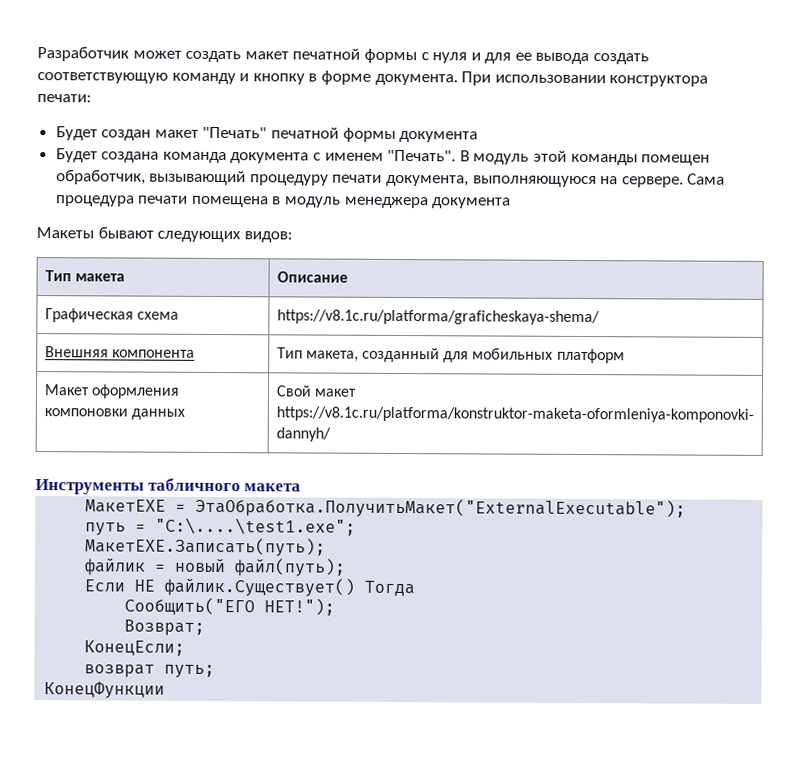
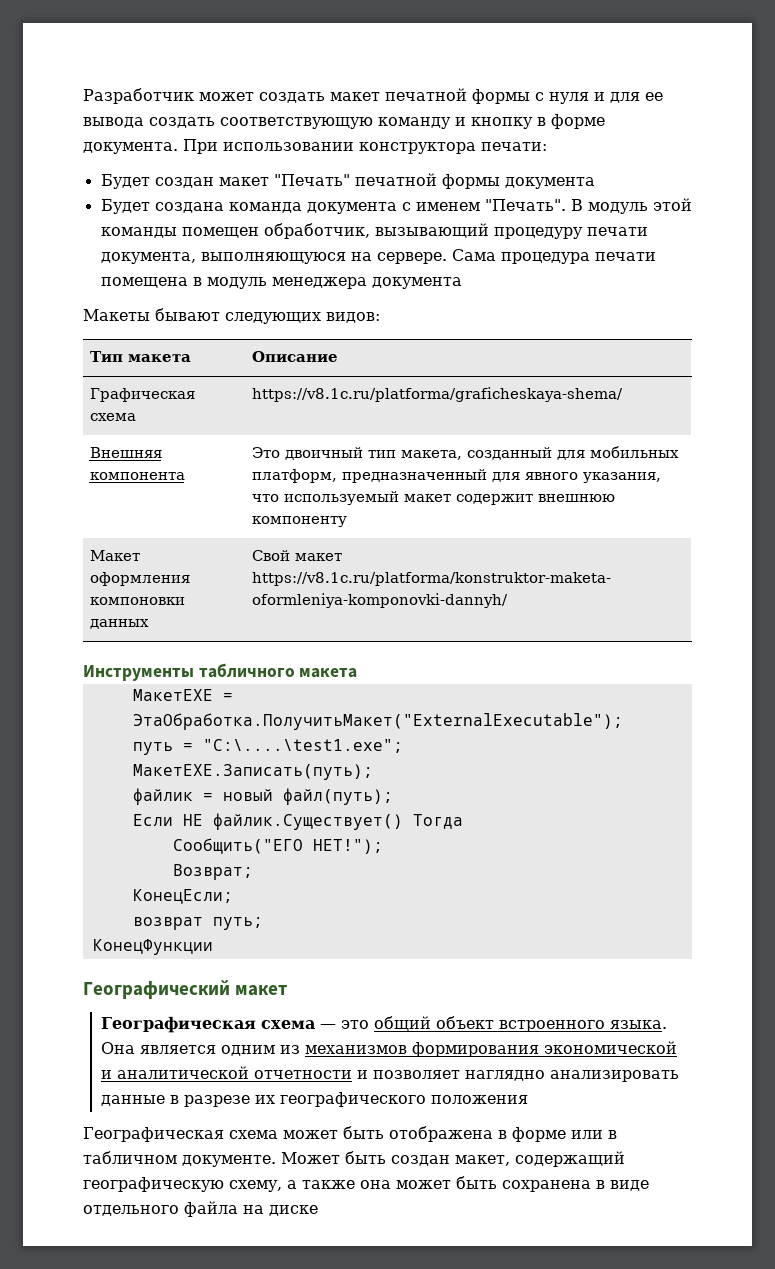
- Внешняя компонента | Тип макета, созданный для мобильных платформ
+ Внешняя компонента | Это двоичный тип макета, созданный для мобильных платформ, предназначенный для явного указания, что используемый макет содержит внешнюю компоненту
+ Географический макет
+ Географическая схема — это общий объект встроенного языка. Она является одним из механизмов формирования экономической и аналитической отчетности и позволяет наглядно анализировать данные в разрезе их географического положения
+ Географическая схема может быть отображена в форме или в табличном документе. Может быть создан макет, содержащий географическую схему, а также она может быть сохранена в виде отдельного файла на диске

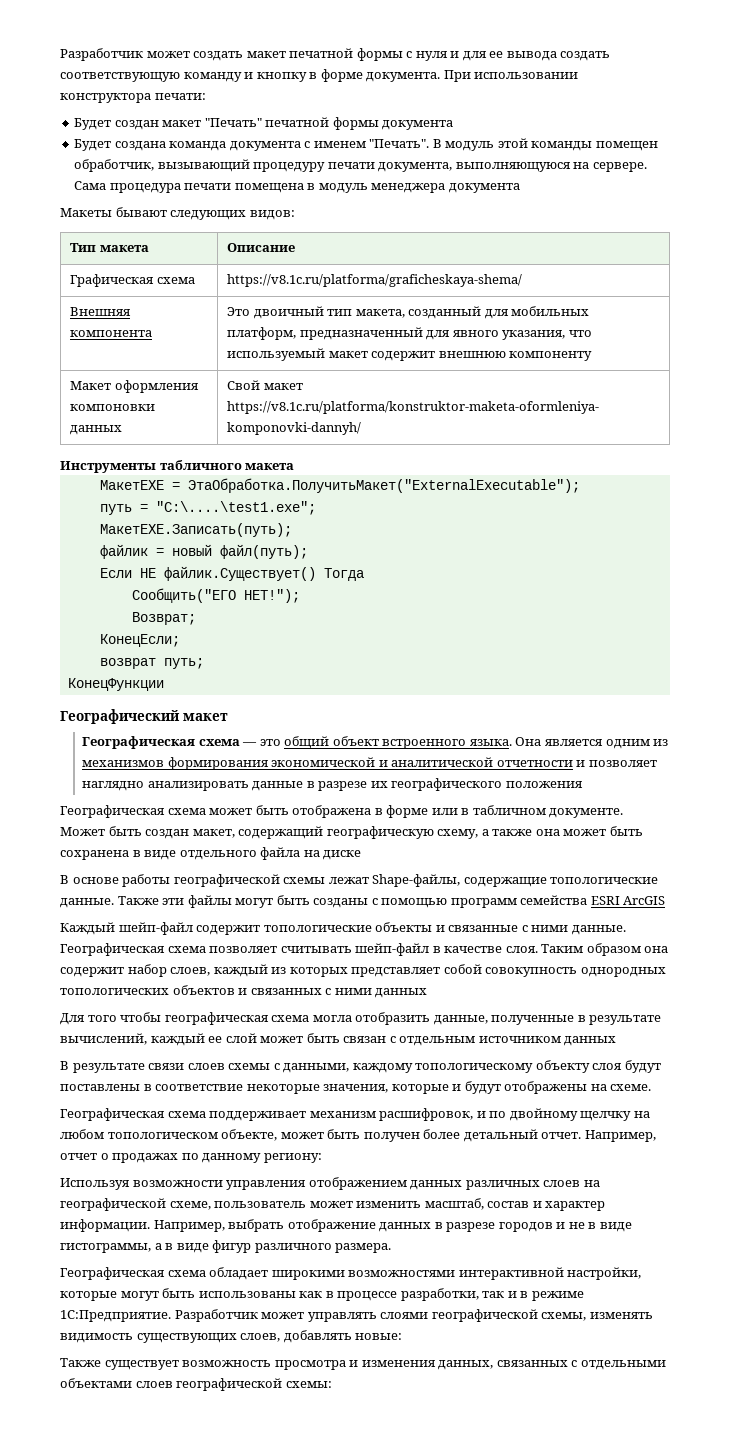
+ В основе работы географической схемы лежат Shape-файлы, содержащие топологические данные. Также эти файлы могут быть созданы с помощью программ семейства ESRI ArcGIS
+ Каждый шейп-файл содержит топологические объекты и связанные с ними данные. Географическая схема позволяет считывать шейп-файл в качестве слоя. Таким образом она содержит набор слоев, каждый из которых представляет собой совокупность однородных топологических объектов и связанных с ними данных
+ Для того чтобы географическая схема могла отобразить данные, полученные в результате вычислений, каждый ее слой может быть связан с отдельным источником данных
+ В результате связи слоев схемы с данными, каждому топологическому объекту слоя будут поставлены в соответствие некоторые значения, которые и будут отображены на схеме.
+ Географическая схема поддерживает механизм расшифровок, и по двойному щелчку на любом топологическом объекте, может быть получен более детальный отчет. Например, отчет о продажах по данному региону:
+ Используя возможности управления отображением данных различных слоев на географической схеме, пользователь может изменить масштаб, состав и характер информации. Например, выбрать отображение данных в разрезе городов и не в виде гистограммы, а в виде фигур различного размера.
+ Географическая схема обладает широкими возможностями интерактивной настройки, которые могут быть использованы как в процессе разработки, так и в режиме 1С:Предприятие. Разработчик может управлять слоями географической схемы, изменять видимость существующих слоев, добавлять новые:
+ Также существует возможность просмотра и изменения данных, связанных с отдельными объектами слоев географической схемы:

